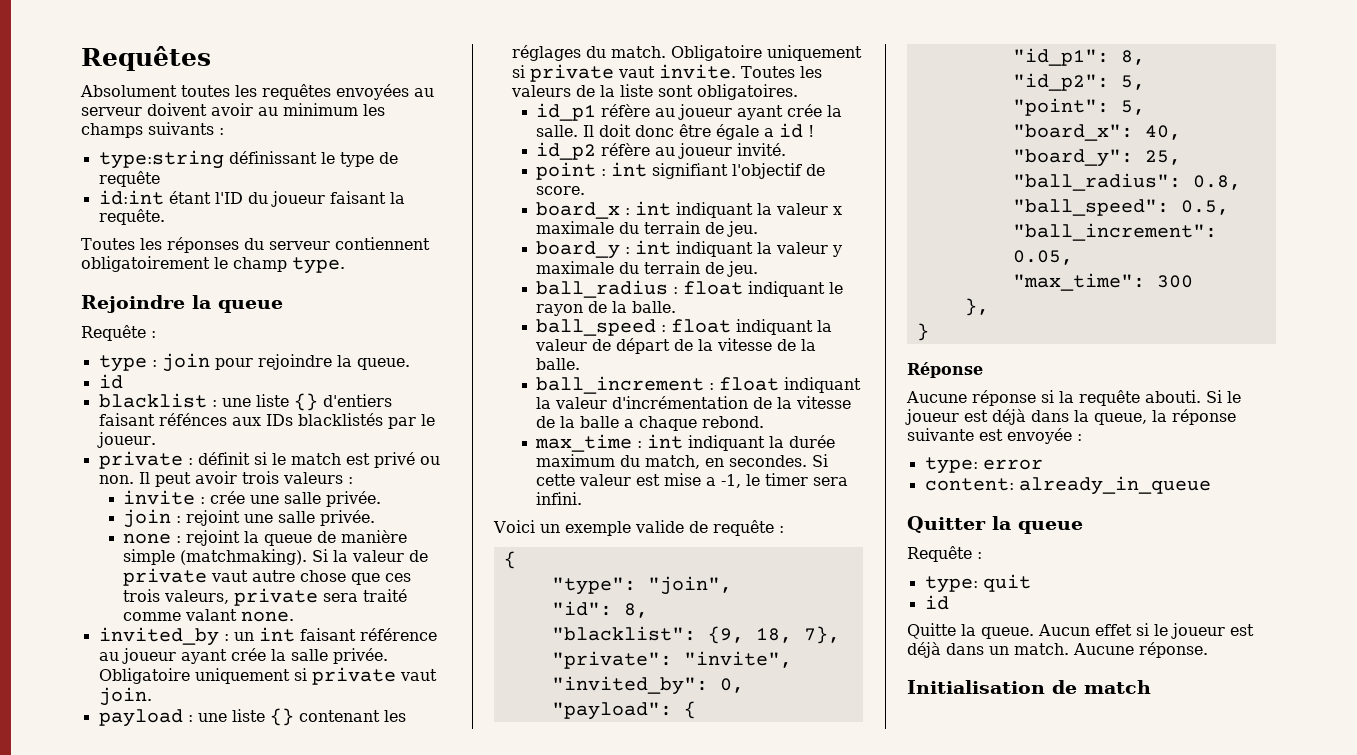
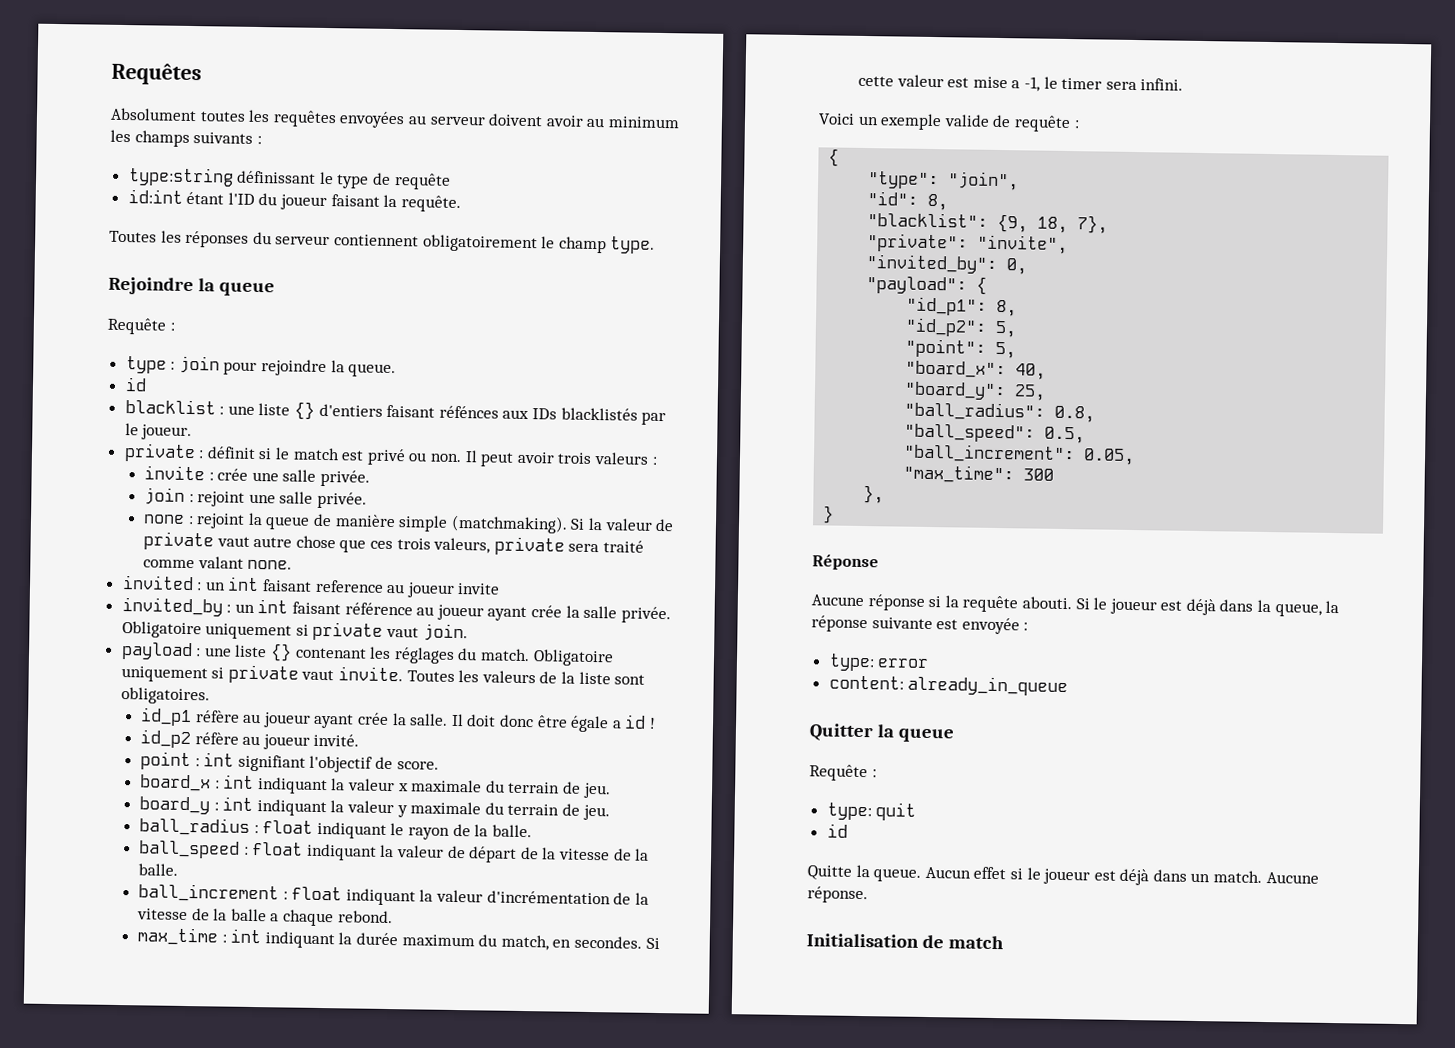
+ invited : un int faisant reference au joueur invite

